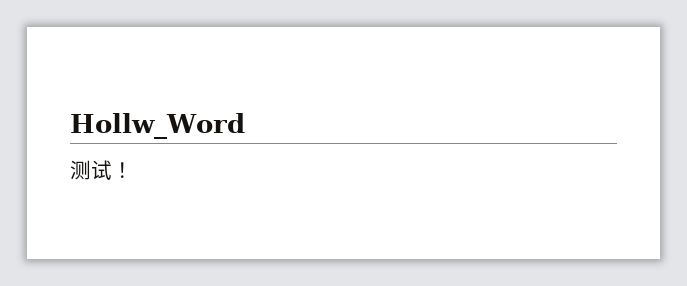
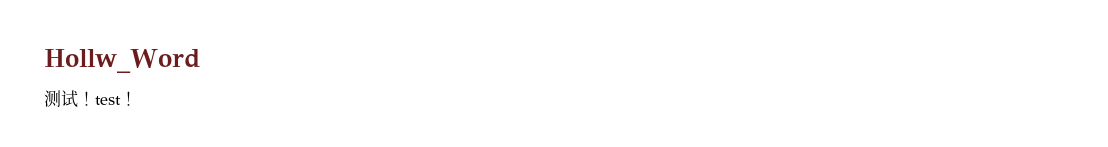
- 测试！
+ 测试！test！

